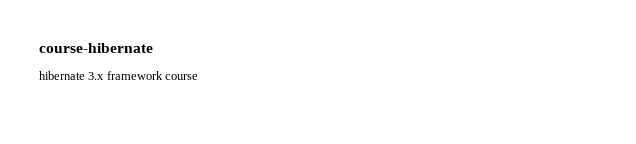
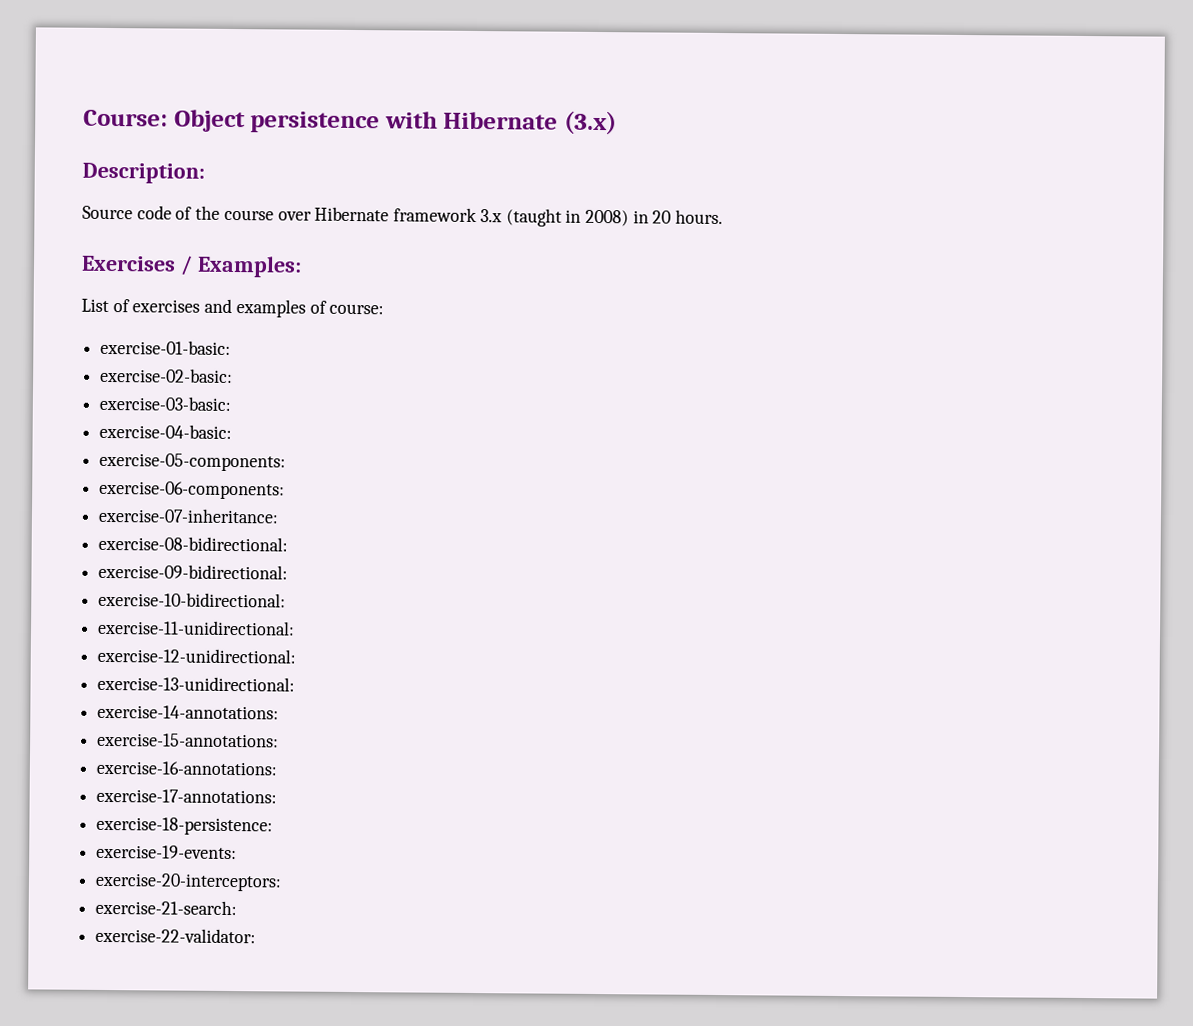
- course-hibernate
- hibernate 3.x framework course
+ Course: Object persistence with Hibernate (3.x)
+ Description:
+ Source code of the course over Hibernate framework 3.x (taught in 2008) in 20 hours.
+ Exercises / Examples:
+ List of exercises and examples of course:
+ exercise-01-basic:
+ exercise-02-basic:
+ exercise-03-basic:
+ exercise-04-basic:
+ exercise-05-components:
+ exercise-06-components:
+ exercise-07-inheritance:
+ exercise-08-bidirectional:
+ exercise-09-bidirectional:
+ exercise-10-bidirectional:
+ exercise-11-unidirectional:
+ exercise-12-unidirectional:
+ exercise-13-unidirectional:
+ exercise-14-annotations:
+ exercise-15-annotations:
+ exercise-16-annotations:
+ exercise-17-annotations:
+ exercise-18-persistence:
+ exercise-19-events:
+ exercise-20-interceptors:
+ exercise-21-search:
+ exercise-22-validator:

